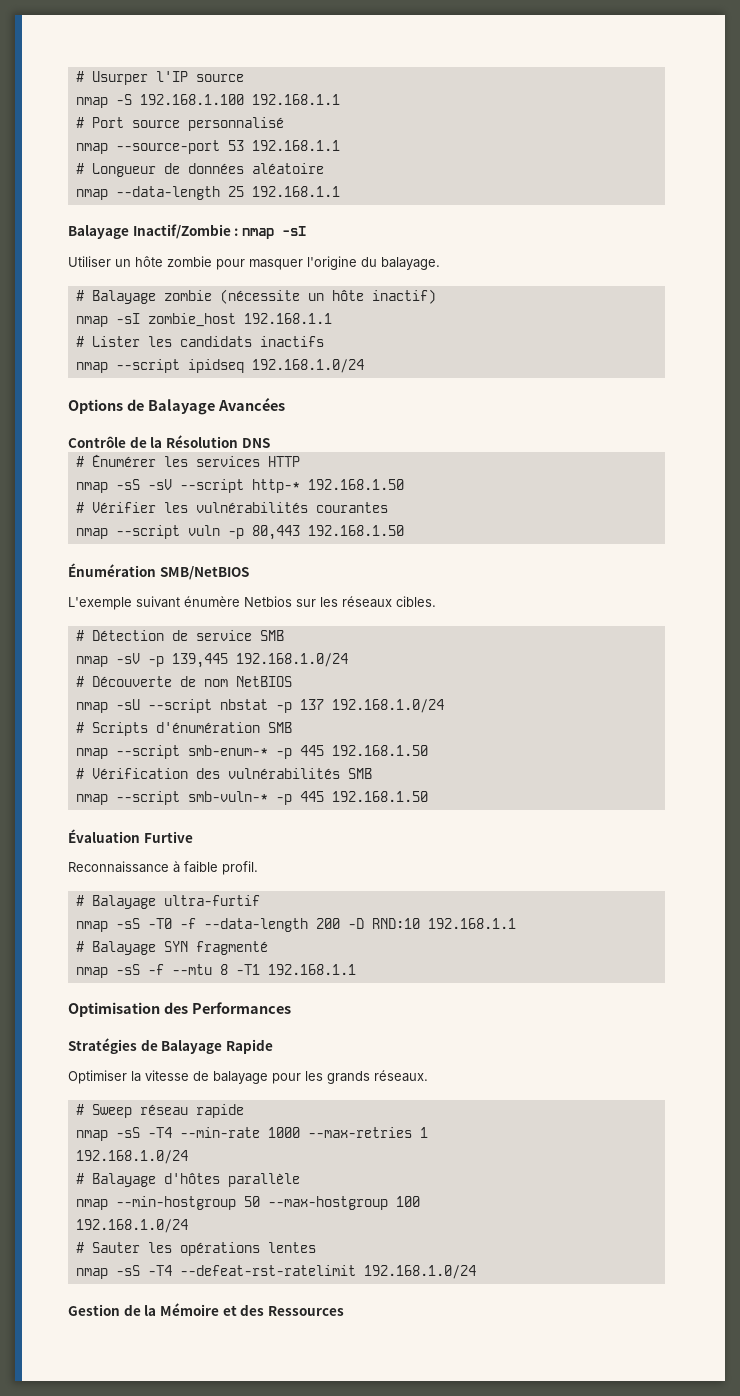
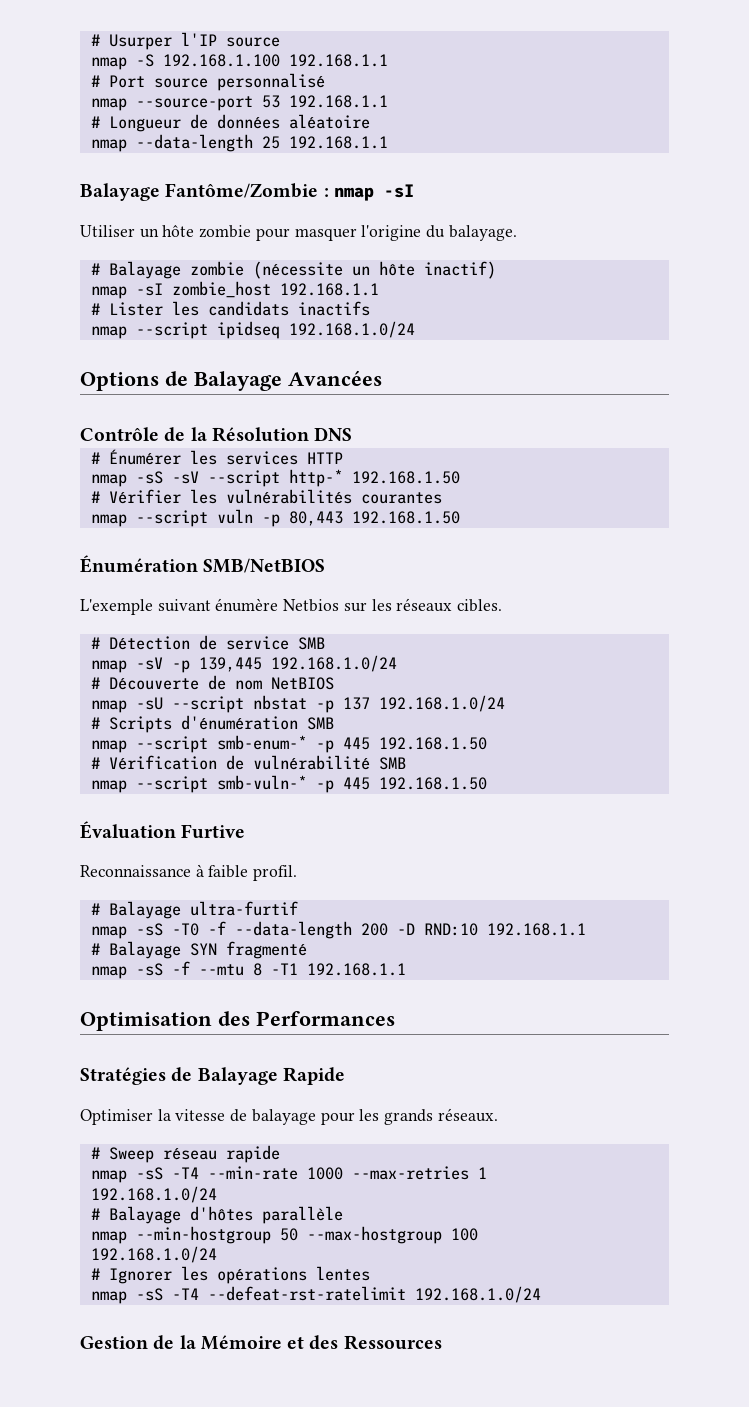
- Balayage Inactif/Zombie : nmap -sI
+ Balayage Fantôme/Zombie : nmap -sI
- # Vérification des vulnérabilités SMB
+ # Vérification de vulnérabilité SMB
- # Sauter les opérations lentes
+ # Ignorer les opérations lentes

